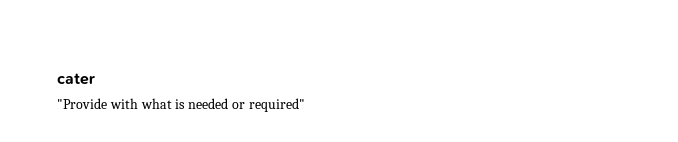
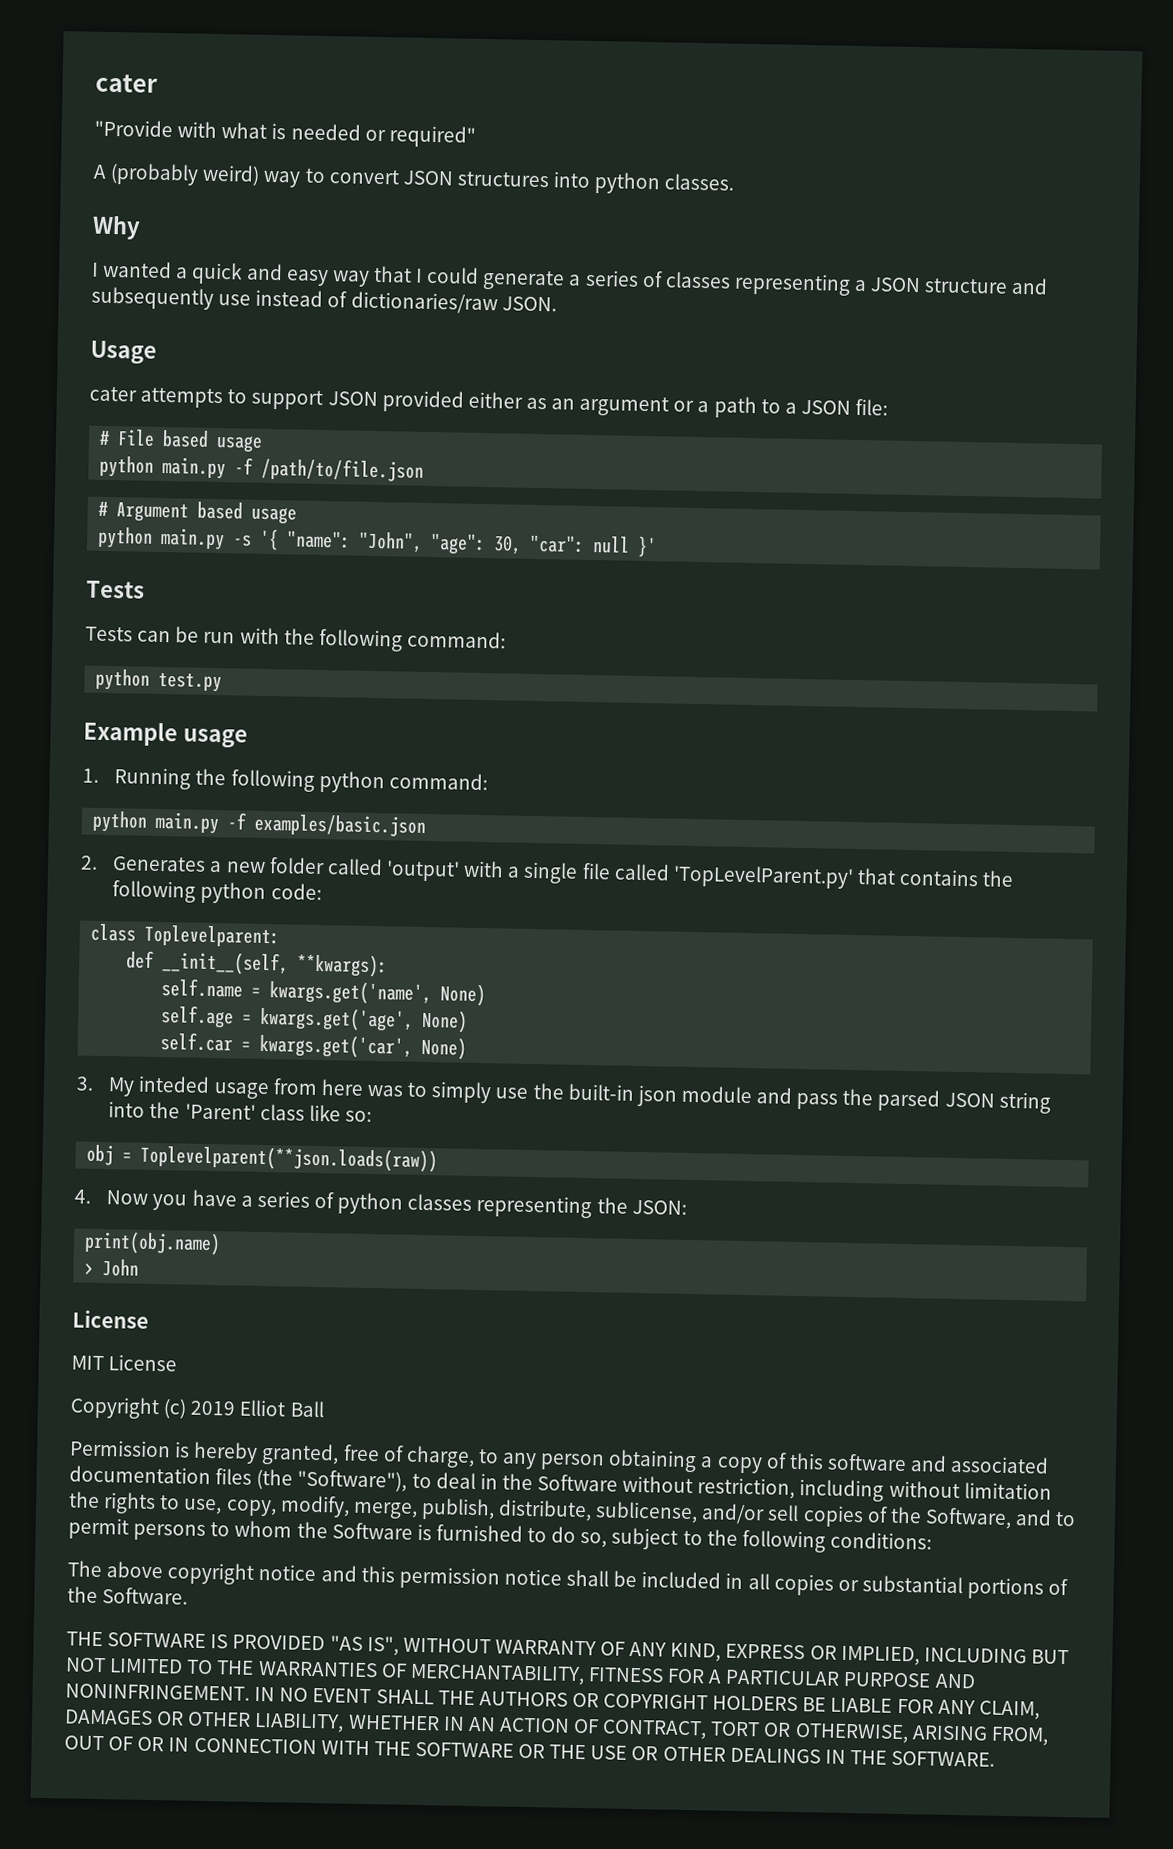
+ A (probably weird) way to convert JSON structures into python classes.
+ Why
+ I wanted a quick and easy way that I could generate a series of classes representing a JSON structure and subsequently use instead of dictionaries/raw JSON.
+ Usage
+ cater attempts to support JSON provided either as an argument or a path to a JSON file:
+ # File based usage
+ python main.py -f /path/to/file.json
+ # Argument based usage
+ python main.py -s '{ "name": "John", "age": 30, "car": null }'
+ Tests
+ Tests can be run with the following command:
+ python test.py
+ Example usage
+ 1. Running the following python command:
+ python main.py -f examples/basic.json
+ 2. Generates a new folder called 'output' with a single file called 'TopLevelParent.py' that contains the following python code:
+ class Toplevelparent:
+ def __init__(self, **kwargs):
+ self.name = kwargs.get('name', None)
+ self.age = kwargs.get('age', None)
+ self.car = kwargs.get('car', None)
+ 3. My inteded usage from here was to simply use the built-in json module and pass the parsed JSON string into the 'Parent' class like so:
+ obj = Toplevelparent(**json.loads(raw))
+ 4. Now you have a series of python classes representing the JSON:
+ print(obj.name)
+ > John
+ License
+ MIT License
+ Copyright (c) 2019 Elliot Ball
+ Permission is hereby granted, free of charge, to any person obtaining a copy of this software and associated documentation files (the "Software"), to deal in the Software without restriction, including without limitation the rights to use, copy, modify, merge, publish, distribute, sublicense, and/or sell copies of the Software, and to permit persons to whom the Software is furnished to do so, subject to the following conditions:
+ The above copyright notice and this permission notice shall be included in all copies or substantial portions of the Software.
+ THE SOFTWARE IS PROVIDED "AS IS", WITHOUT WARRANTY OF ANY KIND, EXPRESS OR IMPLIED, INCLUDING BUT NOT LIMITED TO THE WARRANTIES OF MERCHANTABILITY, FITNESS FOR A PARTICULAR PURPOSE AND NONINFRINGEMENT. IN NO EVENT SHALL THE AUTHORS OR COPYRIGHT HOLDERS BE LIABLE FOR ANY CLAIM, DAMAGES OR OTHER LIABILITY, WHETHER IN AN ACTION OF CONTRACT, TORT OR OTHERWISE, ARISING FROM, OUT OF OR IN CONNECTION WITH THE SOFTWARE OR THE USE OR OTHER DEALINGS IN THE SOFTWARE.

